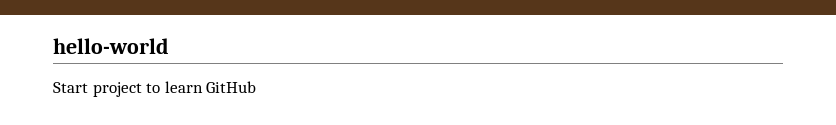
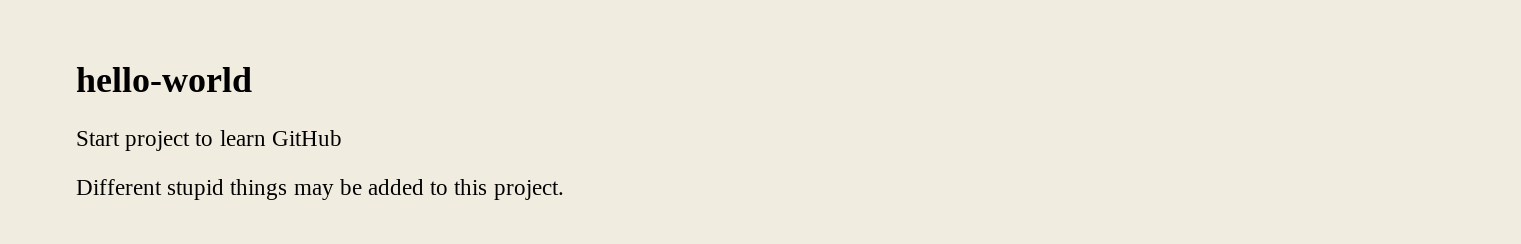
+ Different stupid things may be added to this project.

